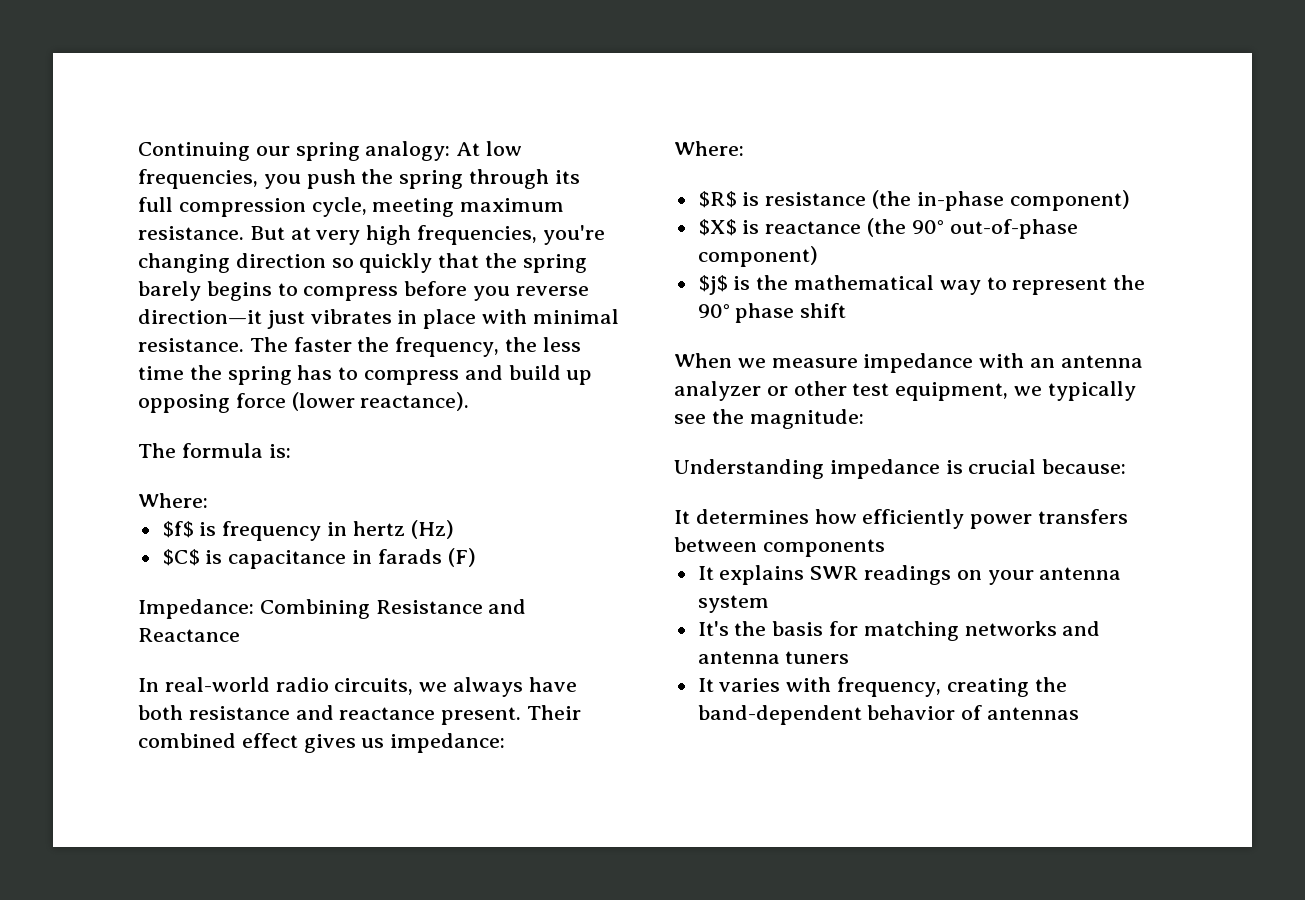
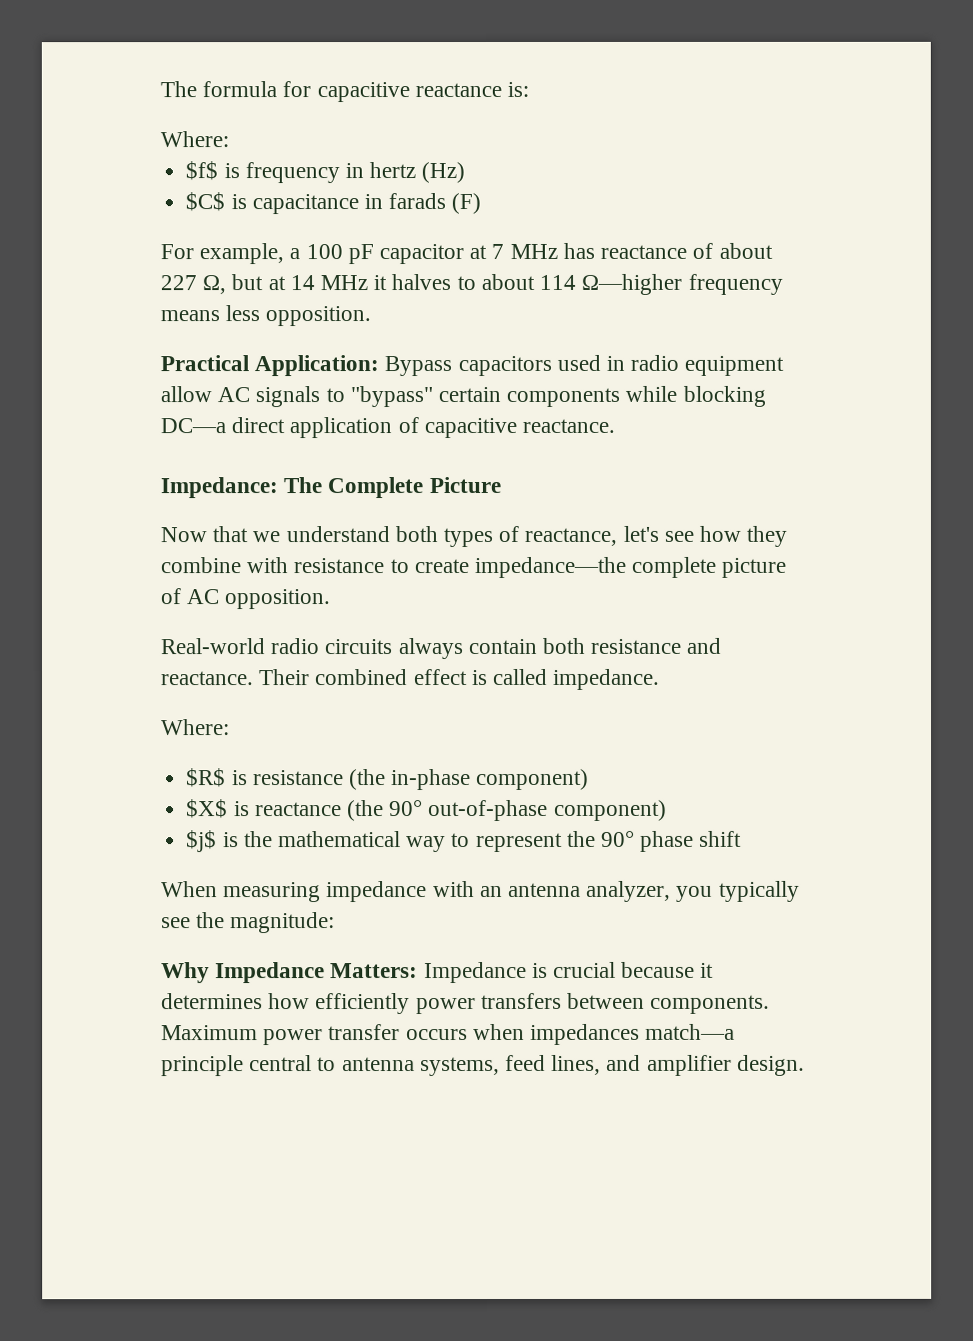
- Continuing our spring analogy: At low frequencies, you push the spring through its full compression cycle, meeting maximum resistance. But at very high frequencies, you're changing direction so quickly that the spring barely begins to compress before you reverse direction—it just vibrates in place with minimal resistance. The faster the frequency, the less time the spring has to compress and build up opposing force (lower reactance).
- The formula is:
+ The formula for capacitive reactance is:
- Impedance: Combining Resistance and Reactance
- In real-world radio circuits, we always have both resistance and reactance present.
+ For example, a 100 pF capacitor at 7 MHz has reactance of about 227 Ω, but at 14 MHz it halves to about 114 Ω—higher frequency means less opposition.
+ Practical Application: Bypass capacitors used in radio equipment allow AC signals to "bypass" certain components while blocking DC—a direct application of capacitive reactance.
+ Impedance: The Complete Picture
+ Now that we understand both types of reactance, let's see how they combine with resistance to create impedance—the complete picture of AC opposition.
+ Real-world radio circuits always contain both resistance and reactance.
- Their combined effect gives us impedance:
+ Their combined effect is called impedance.
- When we measure impedance with an antenna analyzer or other test equipment, we typically see the magnitude:
- Understanding impedance is crucial because:
- It determines how efficiently power transfers between components
- It explains SWR readings on your antenna system
- It's the basis for matching networks and antenna tuners
- It varies with frequency, creating the band-dependent behavior of antennas
+ When measuring impedance with an antenna analyzer, you typically see the magnitude:
+ Why Impedance Matters: Impedance is crucial because it determines how efficiently power transfers between components. Maximum power transfer occurs when impedances match—a principle central to antenna systems, feed lines, and amplifier design.

